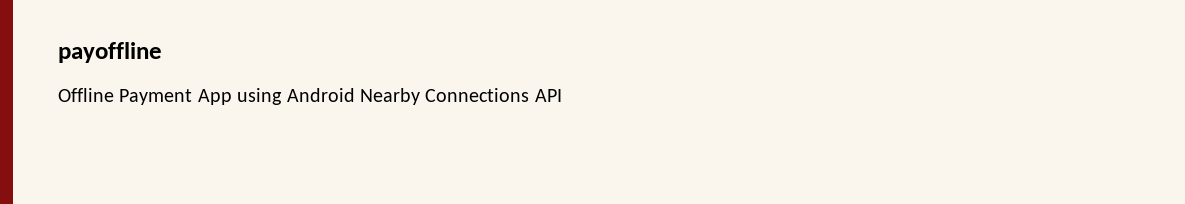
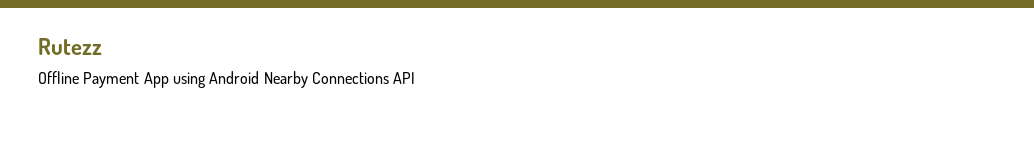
- payoffline
+ Rutezz

